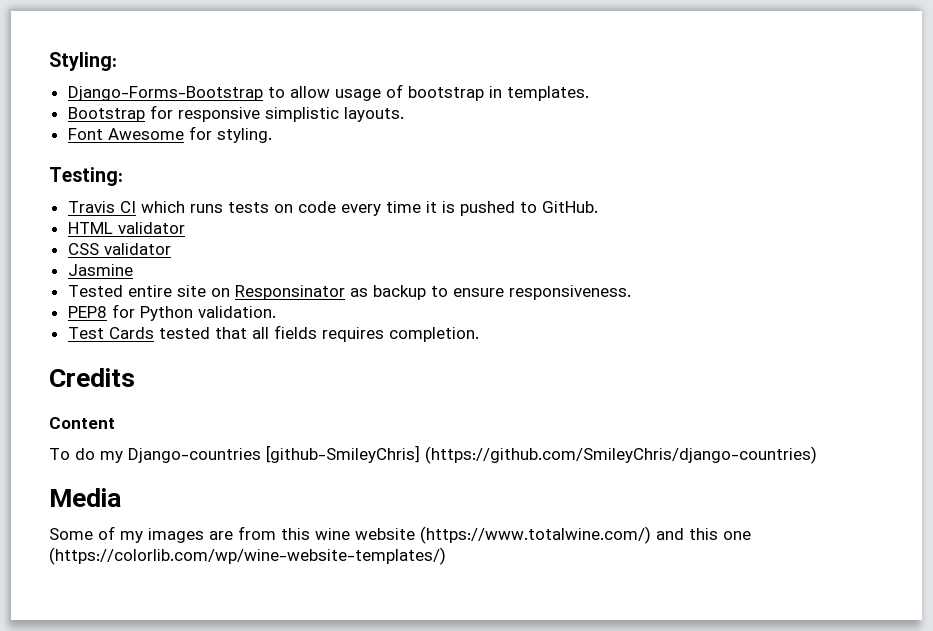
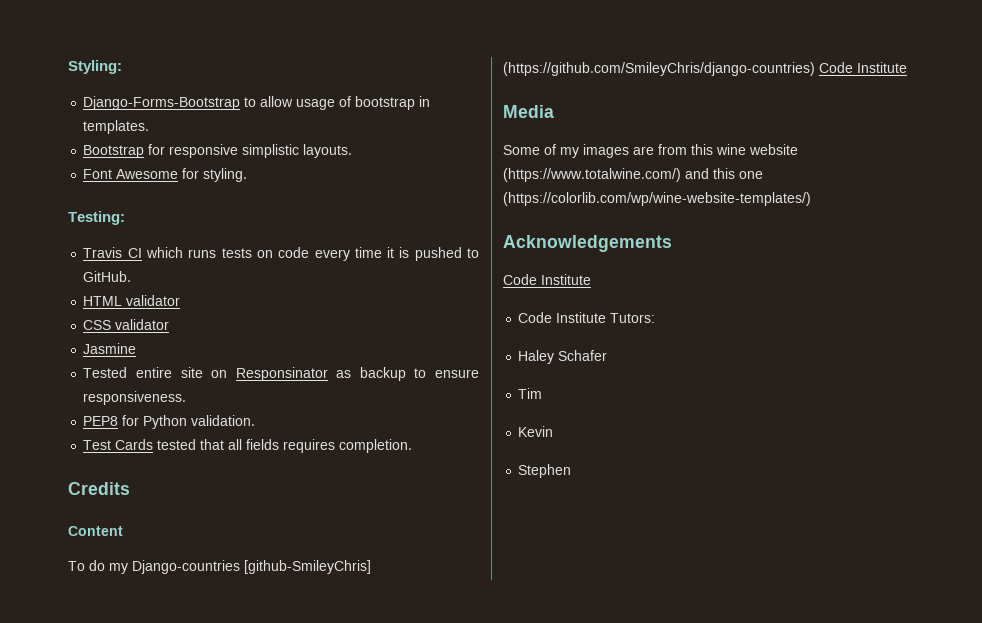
- To do my Django-countries [github-SmileyChris] (https://github.com/SmileyChris/django-countries)
+ To do my Django-countries [github-SmileyChris] (https://github.com/SmileyChris/django-countries) Code Institute
+ Acknowledgements
+ Code Institute
+ Code Institute Tutors:
+ Haley Schafer
+ Tim
+ Kevin
+ Stephen

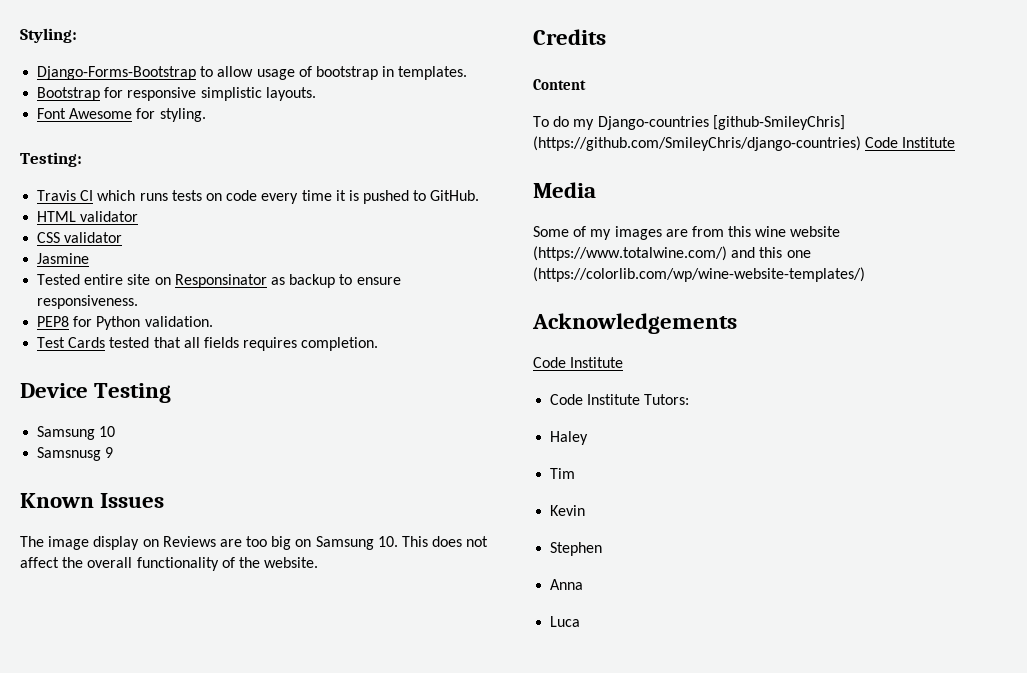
+ Device Testing
+ Samsung 10
+ Samsnusg 9
+ Known Issues
+ The image display on Reviews are too big on Samsung 10. This does not affect the overall functionality of the website.
- Haley Schafer
+ Haley
+ Anna
+ Luca

